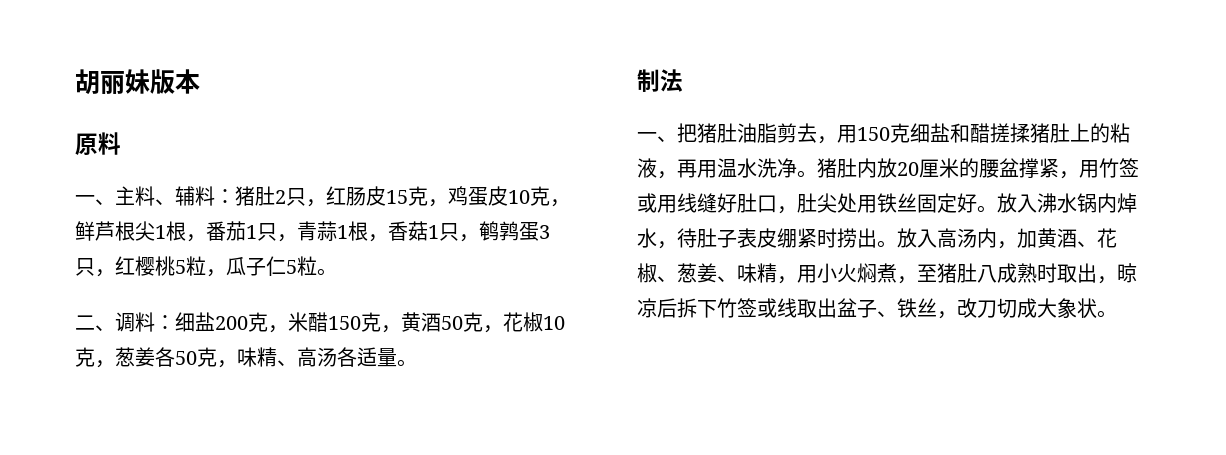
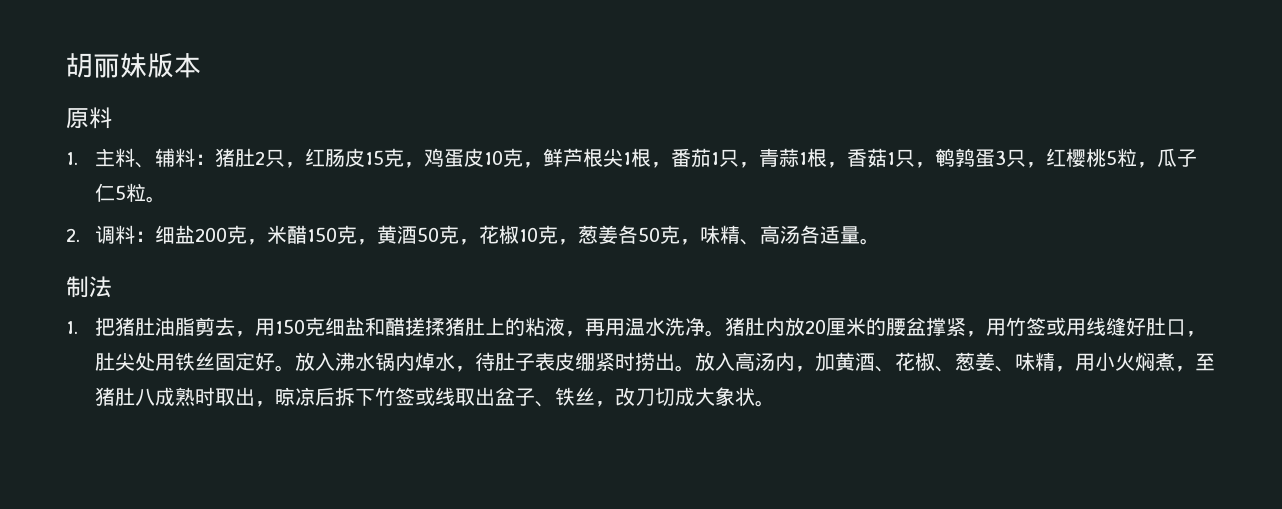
- 一、主料、辅料：猪肚2只，红肠皮15克，鸡蛋皮10克，鲜芦根尖1根，番茄1只，青蒜1根，香菇1只，鹌鹑蛋3只，红樱桃5粒，瓜子仁5粒。
+ 1.主料、辅料：猪肚2只，红肠皮15克，鸡蛋皮10克，鲜芦根尖1根，番茄1只，青蒜1根，香菇1只，鹌鹑蛋3只，红樱桃5粒，瓜子仁5粒。
- 二、调料：细盐200克，米醋150克，黄酒50克，花椒10克，葱姜各50克，味精、高汤各适量。
+ 2.调料：细盐200克，米醋150克，黄酒50克，花椒10克，葱姜各50克，味精、高汤各适量。
- 一、把猪肚油脂剪去，用150克细盐和醋搓揉猪肚上的粘液，再用温水洗净。
+ 1.把猪肚油脂剪去，用150克细盐和醋搓揉猪肚上的粘液，再用温水洗净。

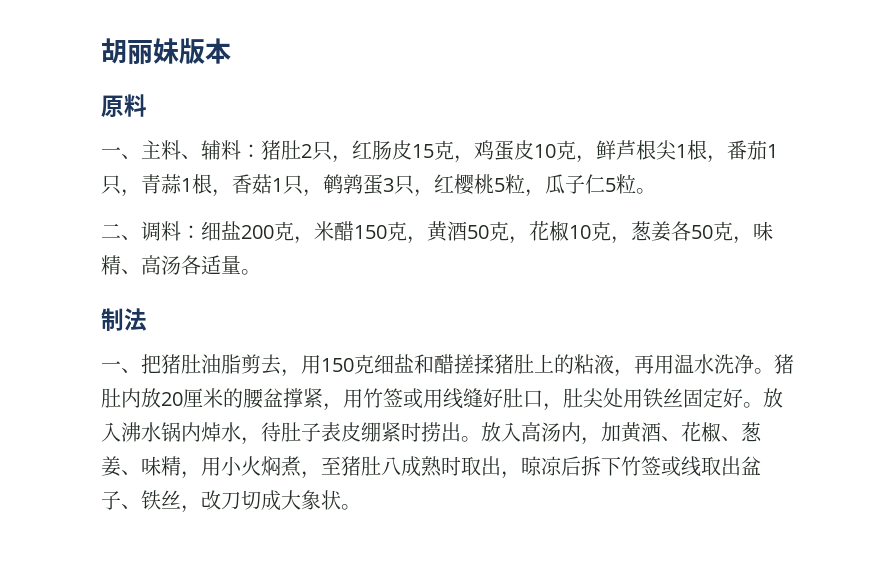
- 1.主料、辅料：猪肚2只，红肠皮15克，鸡蛋皮10克，鲜芦根尖1根，番茄1只，青蒜1根，香菇1只，鹌鹑蛋3只，红樱桃5粒，瓜子仁5粒。
+ 一、主料、辅料：猪肚2只，红肠皮15克，鸡蛋皮10克，鲜芦根尖1根，番茄1只，青蒜1根，香菇1只，鹌鹑蛋3只，红樱桃5粒，瓜子仁5粒。
- 2.调料：细盐200克，米醋150克，黄酒50克，花椒10克，葱姜各50克，味精、高汤各适量。
+ 二、调料：细盐200克，米醋150克，黄酒50克，花椒10克，葱姜各50克，味精、高汤各适量。
- 1.把猪肚油脂剪去，用150克细盐和醋搓揉猪肚上的粘液，再用温水洗净。
+ 一、把猪肚油脂剪去，用150克细盐和醋搓揉猪肚上的粘液，再用温水洗净。

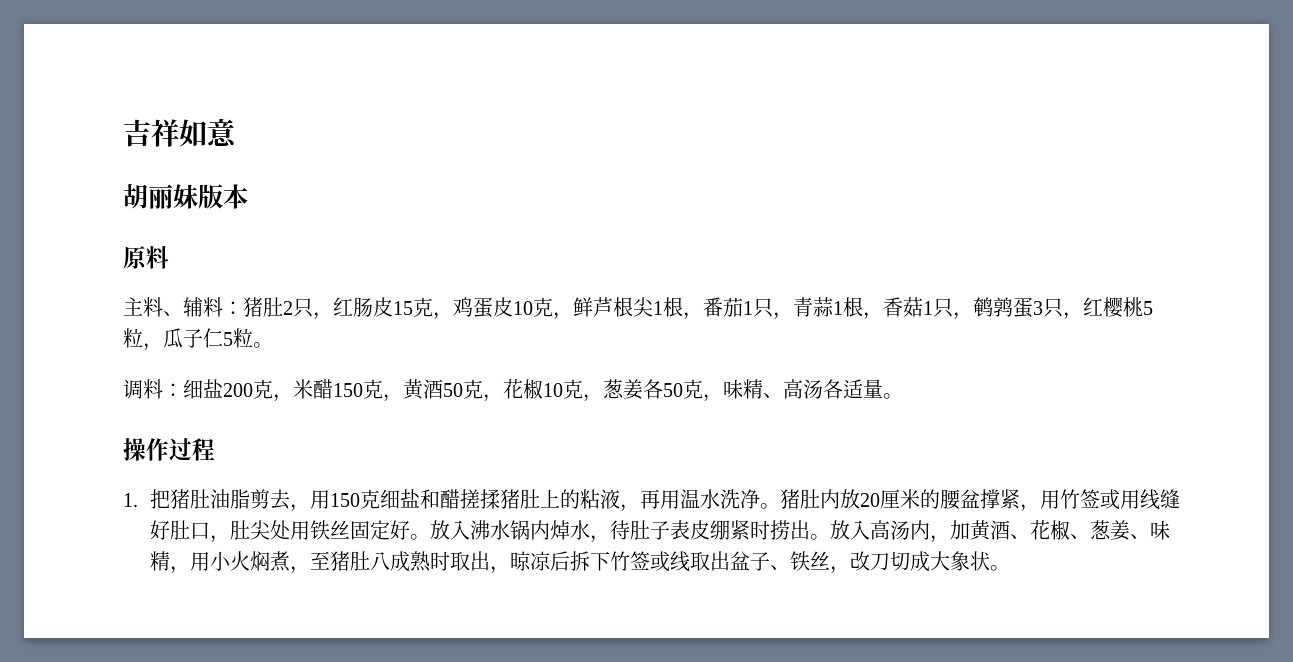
+ 吉祥如意
- 一、主料、辅料：猪肚2只，红肠皮15克，鸡蛋皮10克，鲜芦根尖1根，番茄1只，青蒜1根，香菇1只，鹌鹑蛋3只，红樱桃5粒，瓜子仁5粒。
+ 主料、辅料：猪肚2只，红肠皮15克，鸡蛋皮10克，鲜芦根尖1根，番茄1只，青蒜1根，香菇1只，鹌鹑蛋3只，红樱桃5粒，瓜子仁5粒。
- 二、调料：细盐200克，米醋150克，黄酒50克，花椒10克，葱姜各50克，味精、高汤各适量。
+ 调料：细盐200克，米醋150克，黄酒50克，花椒10克，葱姜各50克，味精、高汤各适量。
- 制法
- 一、把猪肚油脂剪去，用150克细盐和醋搓揉猪肚上的粘液，再用温水洗净。
+ 操作过程
+ 1.把猪肚油脂剪去，用150克细盐和醋搓揉猪肚上的粘液，再用温水洗净。

